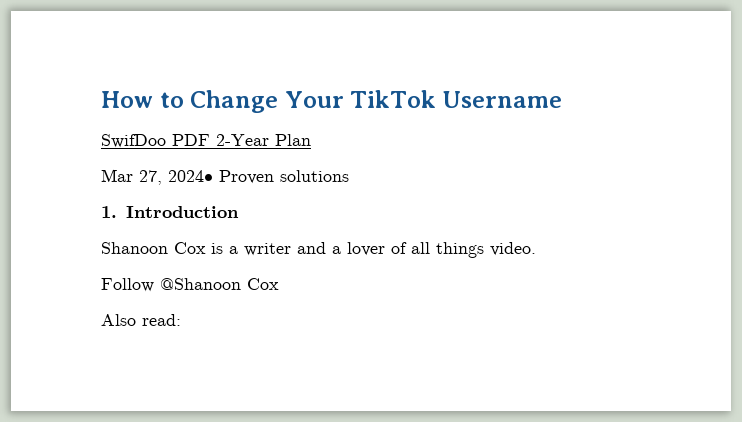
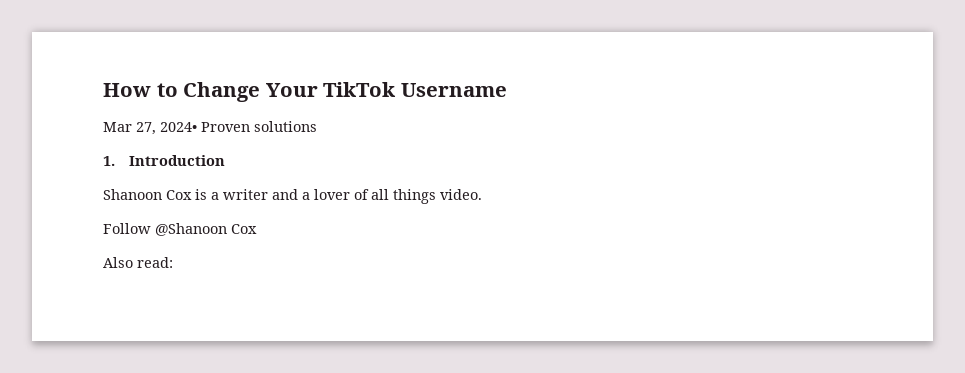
- SwifDoo PDF 2-Year Plan

